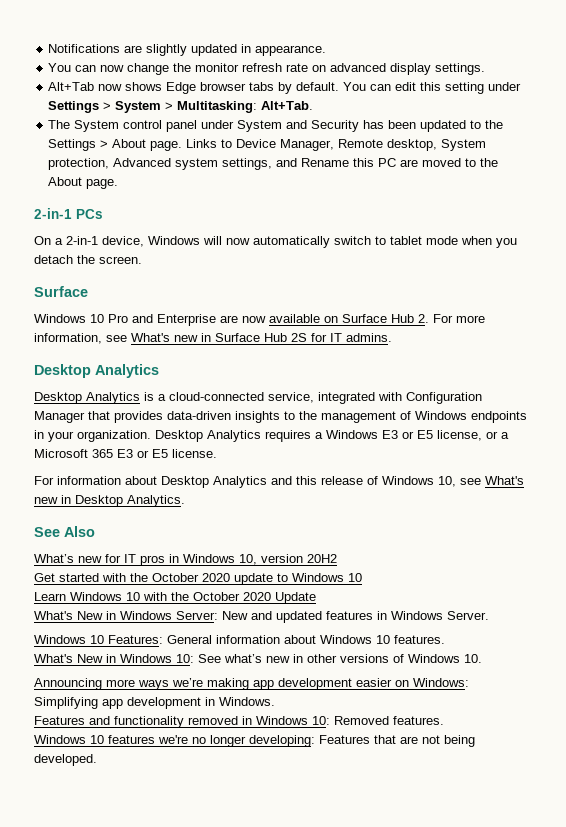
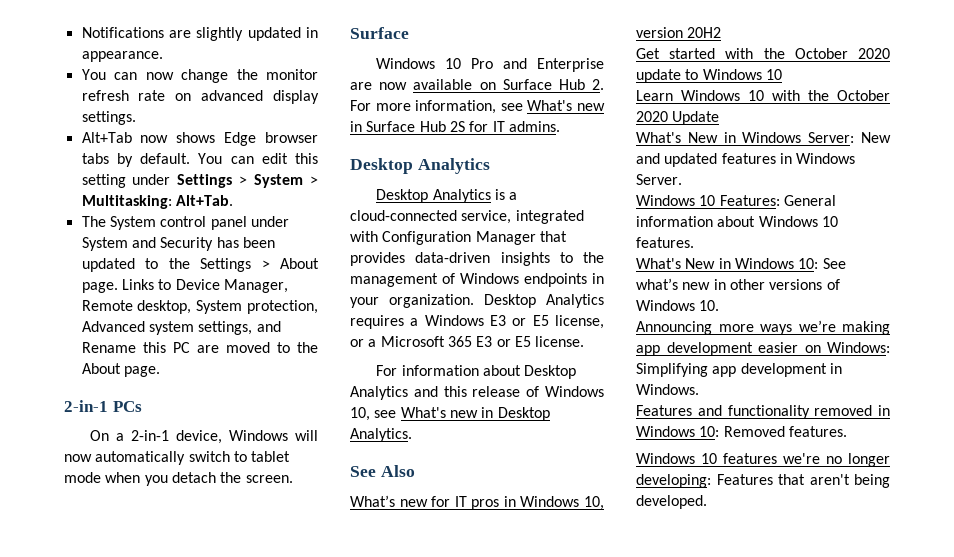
- Windows 10 features we're no longer developing: Features that are not being developed.
+ Windows 10 features we're no longer developing: Features that aren't being developed.

